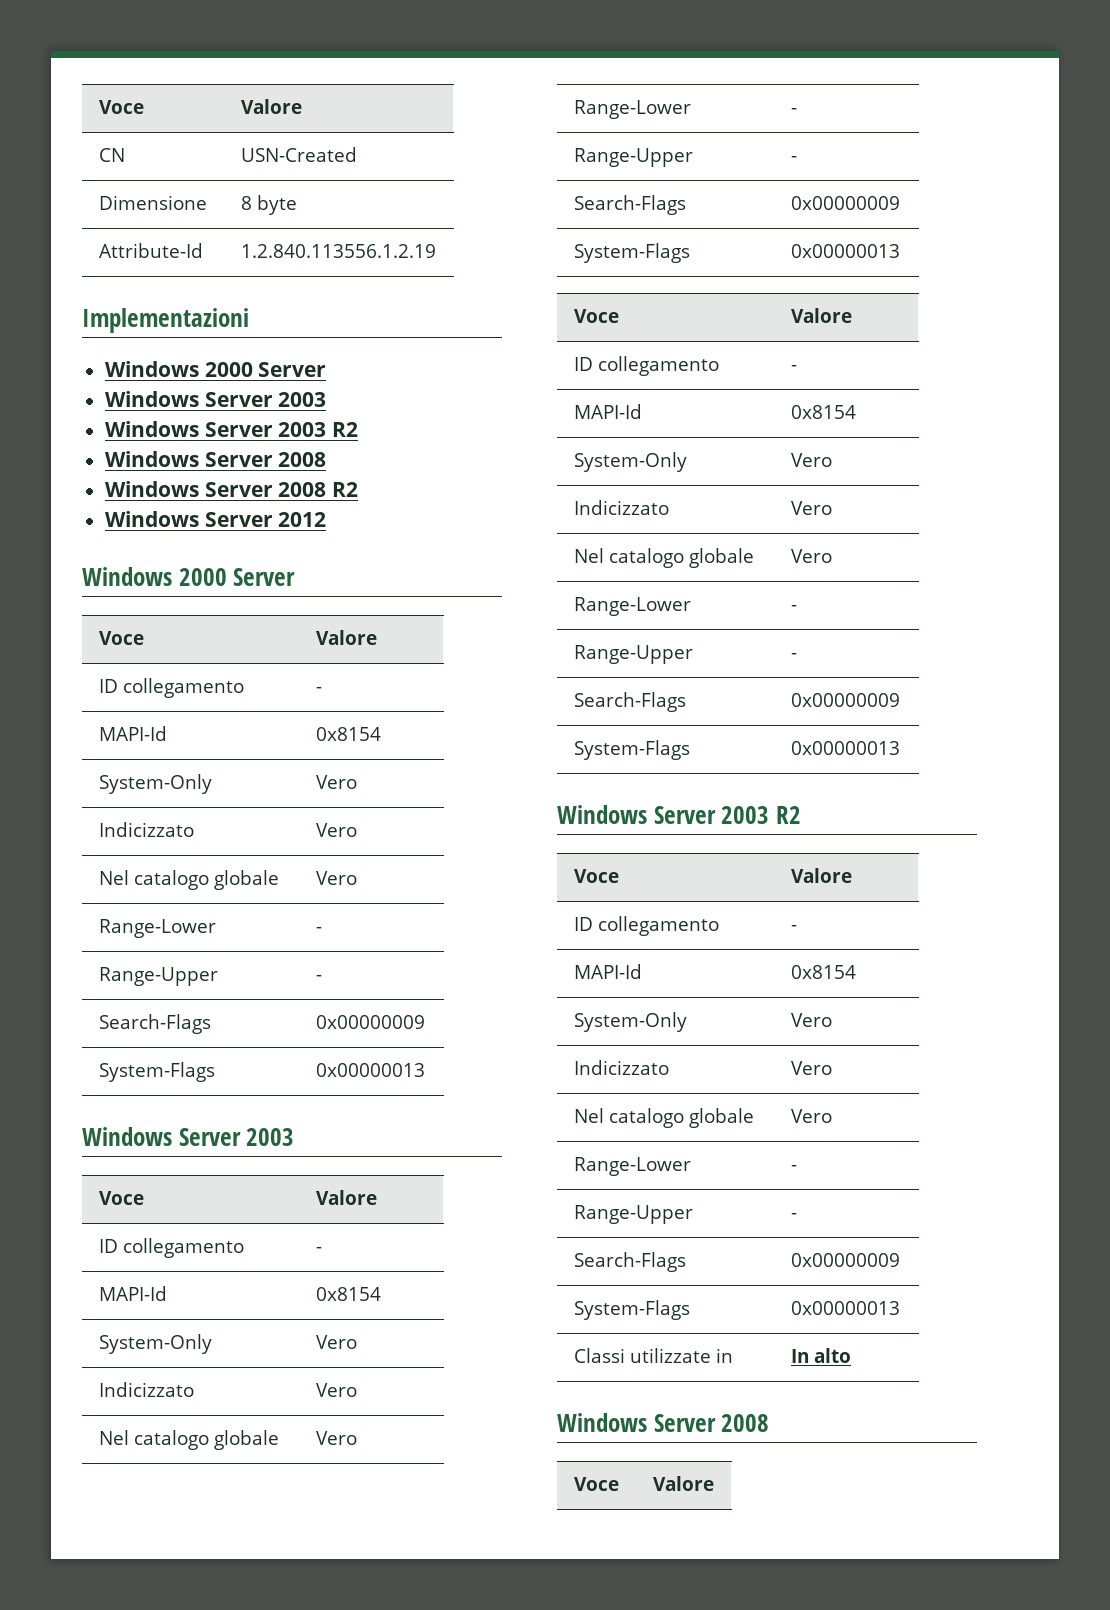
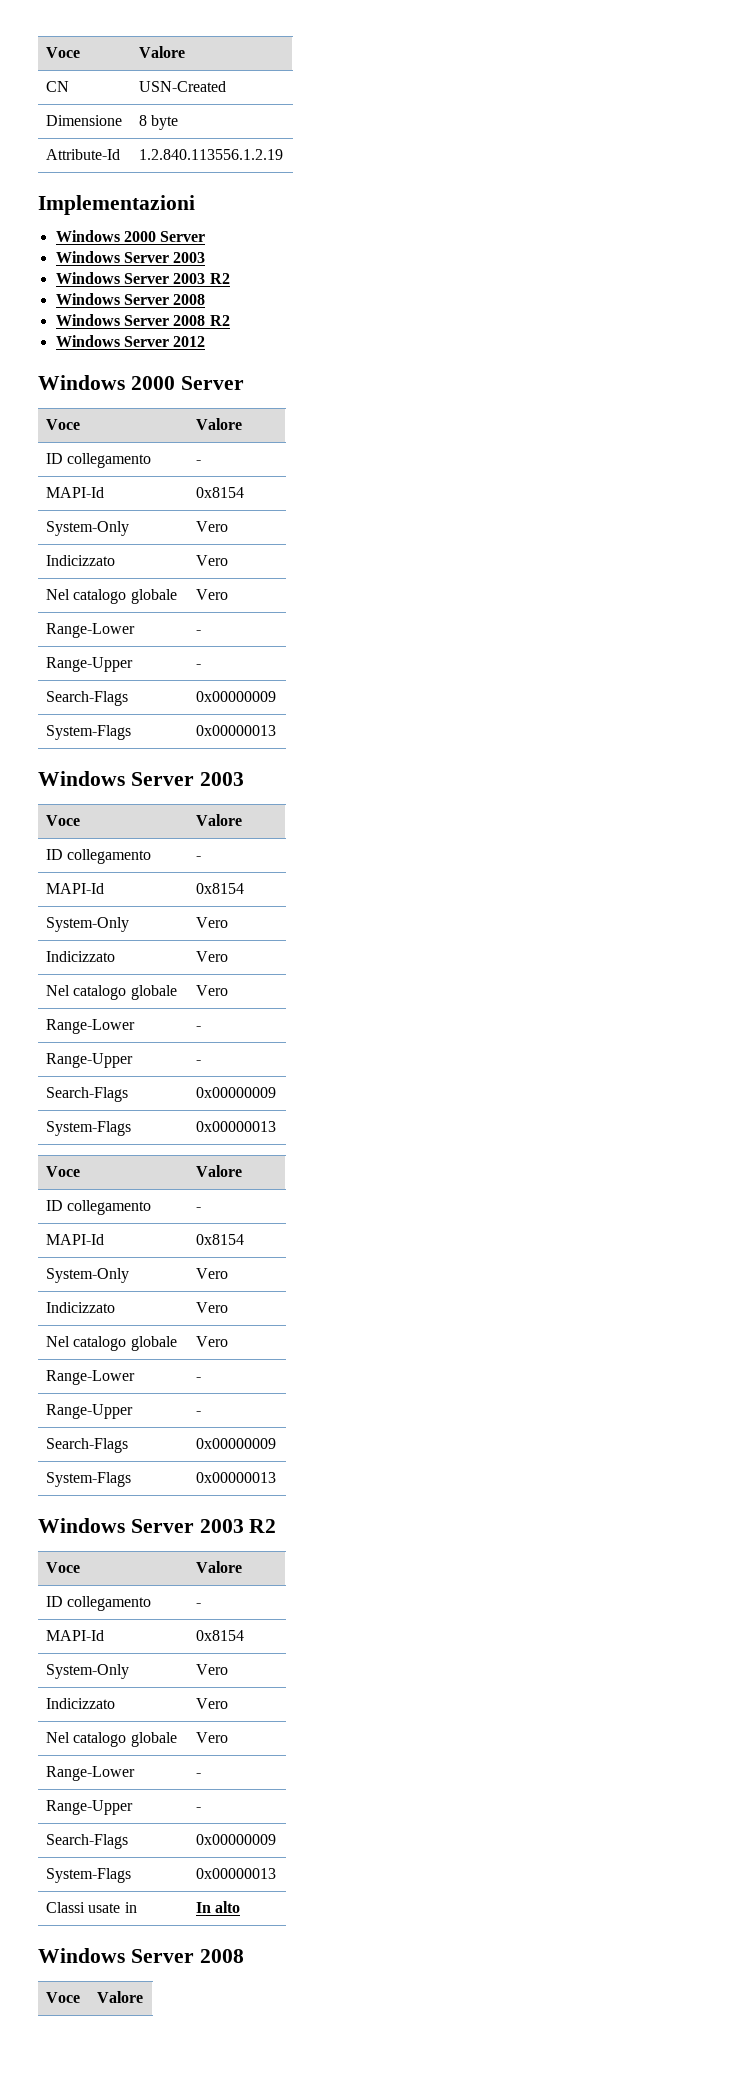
- Classi utilizzate in | In alto
+ Classi usate in | In alto

